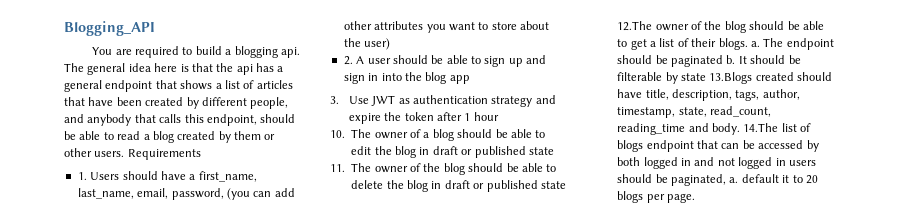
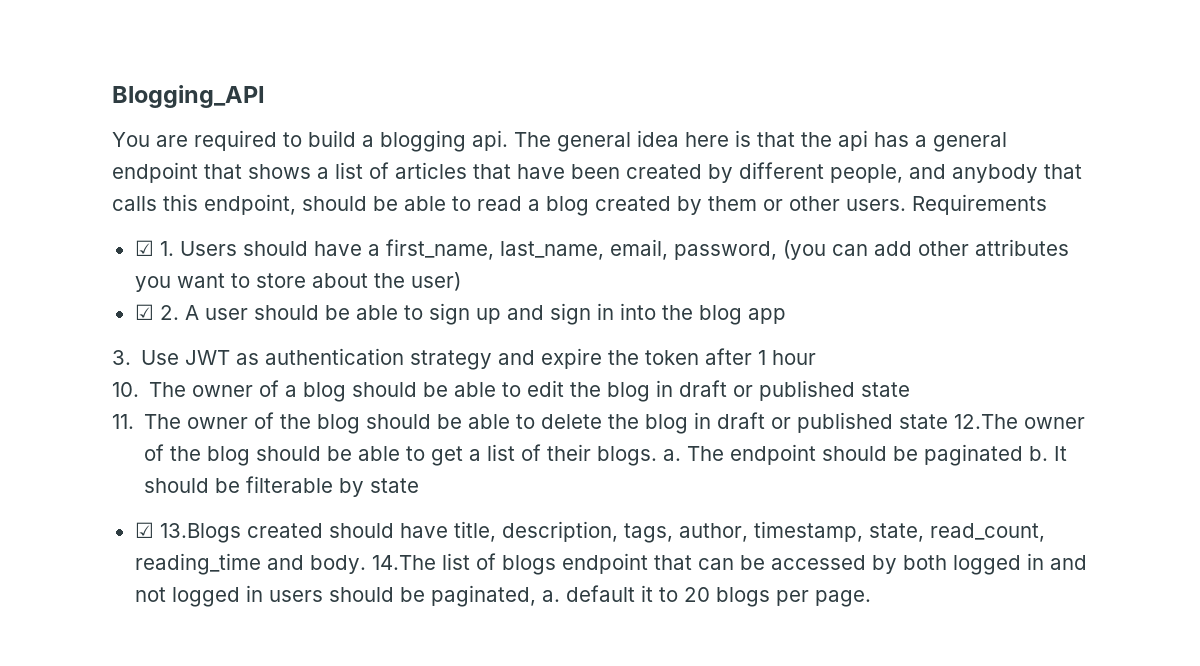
- 1. Users should have a first_name, last_name, email, password, (you can add other attributes you want to store about the user)
+ ☑ 1. Users should have a first_name, last_name, email, password, (you can add other attributes you want to store about the user)
- 2. A user should be able to sign up and sign in into the blog app
+ ☑ 2. A user should be able to sign up and sign in into the blog app
- It should be filterable by state 13.Blogs created should have title, description, tags, author, timestamp, state, read_count, reading_time and body.
+ It should be filterable by state
+ ☑ 13.Blogs created should have title, description, tags, author, timestamp, state, read_count, reading_time and body.

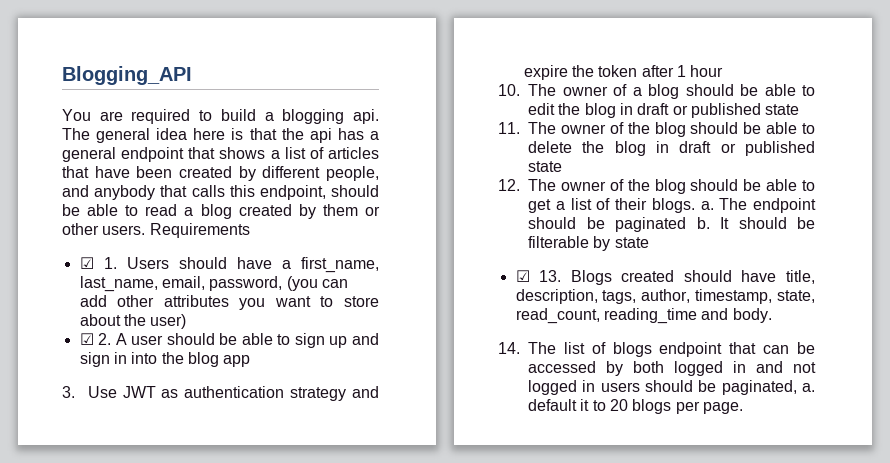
- 11. The owner of the blog should be able to delete the blog in draft or published state 12.The owner of the blog should be able to get a list of their blogs. a.
+ 11. The owner of the blog should be able to delete the blog in draft or published state
+ 12. The owner of the blog should be able to get a list of their blogs. a.
- ☑ 13.Blogs created should have title, description, tags, author, timestamp, state, read_count, reading_time and body. 14.The list of blogs endpoint that can be accessed by both logged in and not logged in users should be paginated, a. default it to 20 blogs per page.
+ ☑ 13. Blogs created should have title, description, tags, author, timestamp, state, read_count, reading_time and body.
+ 14. The list of blogs endpoint that can be accessed by both logged in and not logged in users should be paginated, a. default it to 20 blogs per page.

